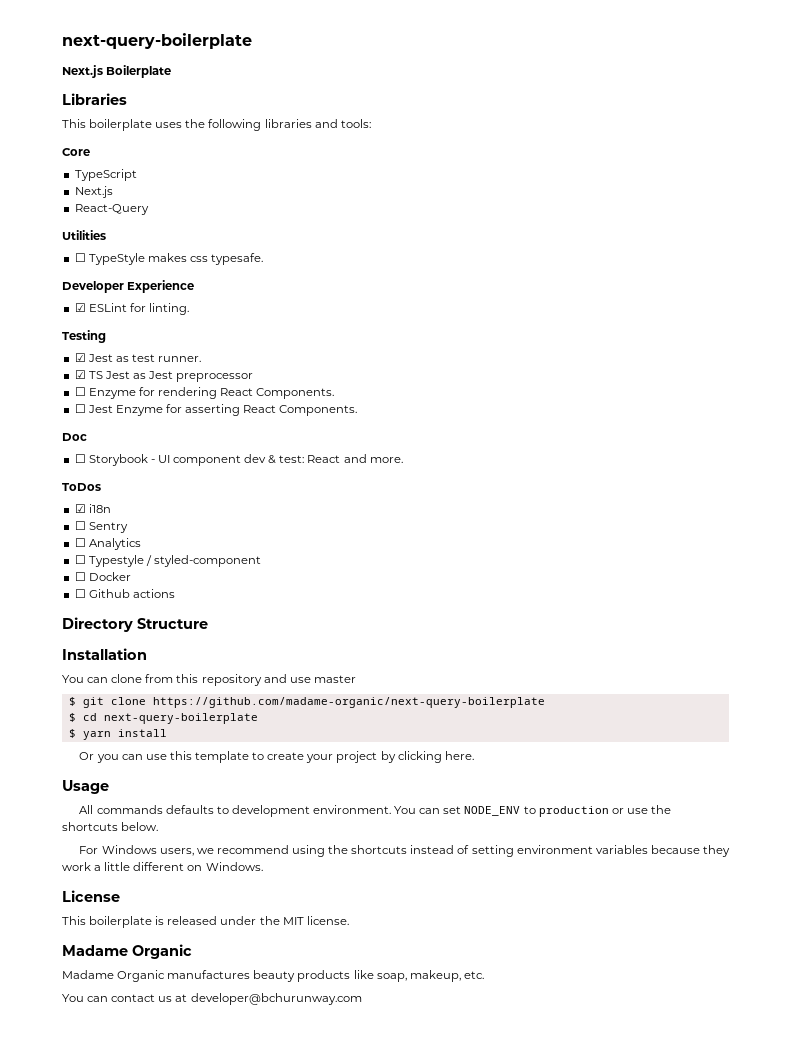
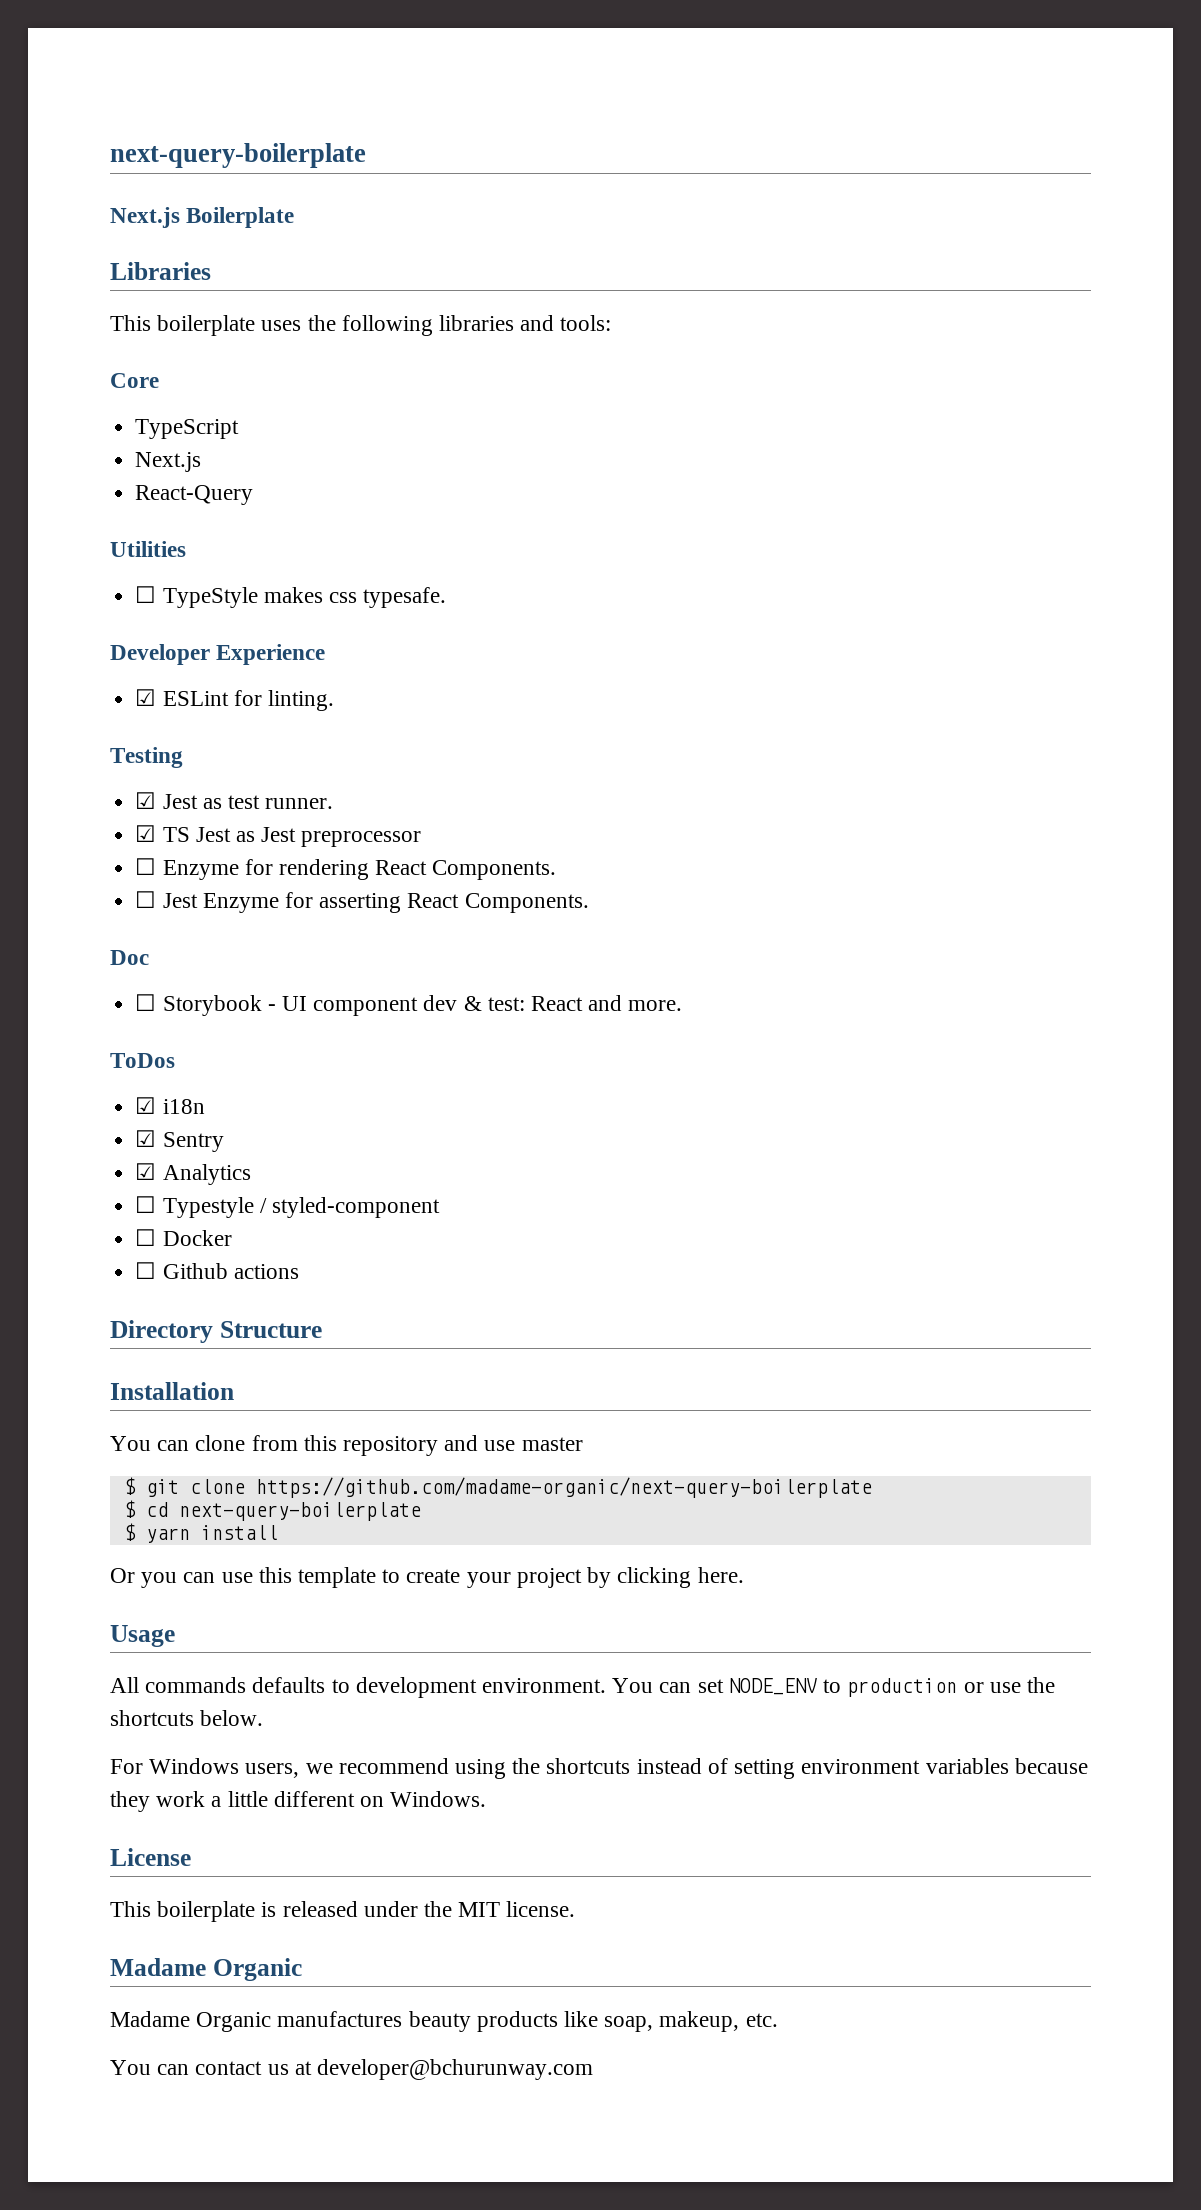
- ☐ Sentry
+ ☑ Sentry
- ☐ Analytics
+ ☑ Analytics

